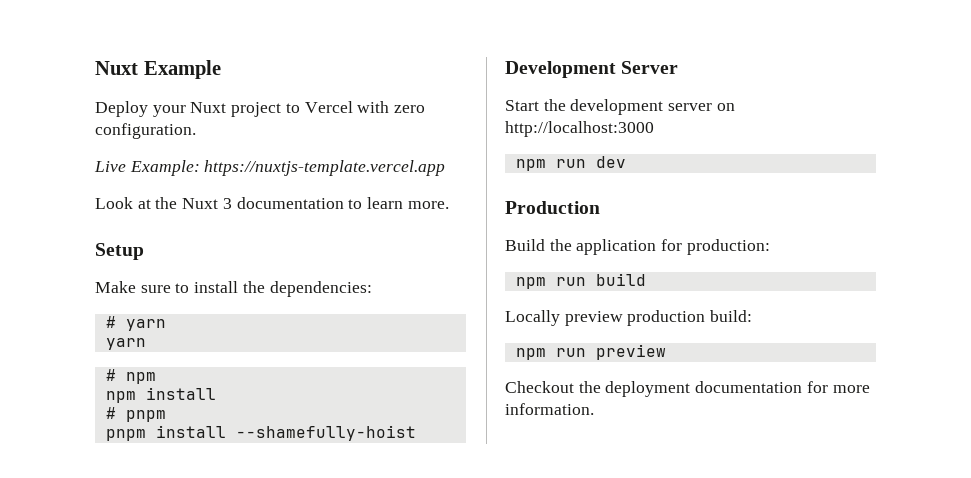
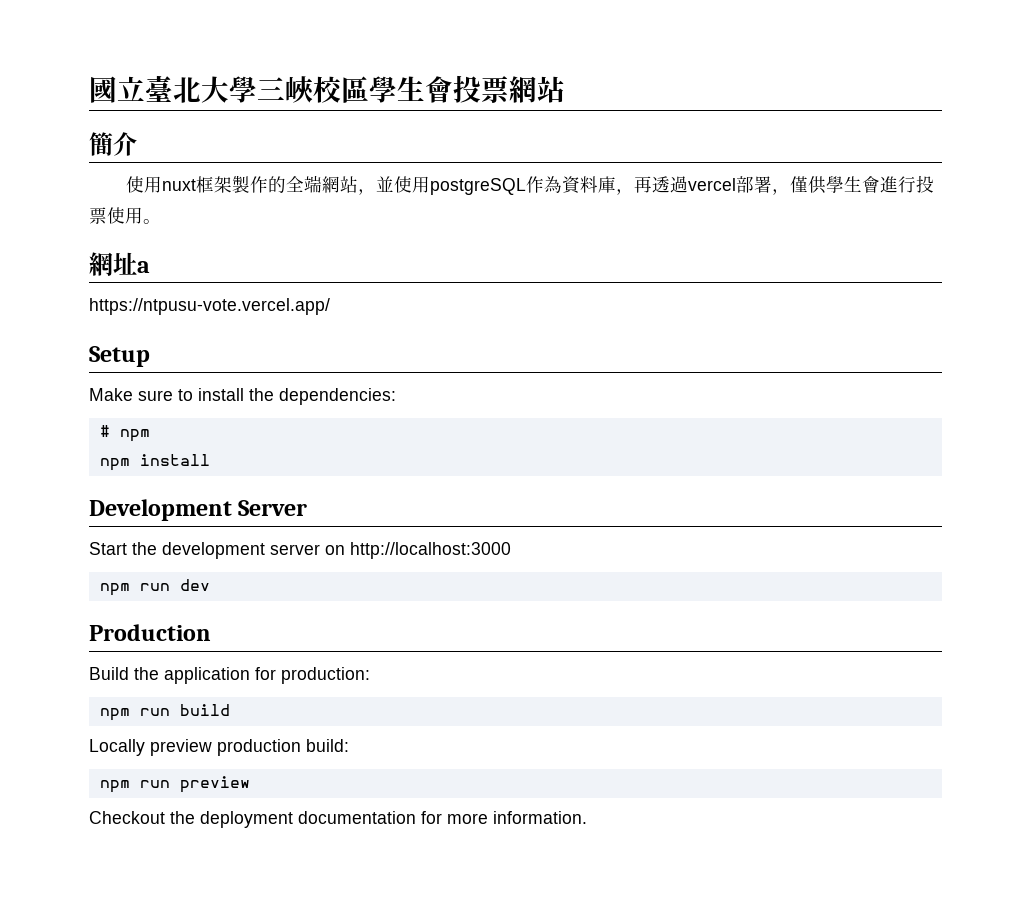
- Nuxt Example
- Deploy your Nuxt project to Vercel with zero configuration.
- Live Example: https://nuxtjs-template.vercel.app
- Look at the Nuxt 3 documentation to learn more.
+ 國立臺北大學三峽校區學生會投票網站
+ 簡介
+ 使用nuxt框架製作的全端網站，並使用postgreSQL作為資料庫，再透過vercel部署，僅供學生會進行投票使用。
+ 網址a
+ https://ntpusu-vote.vercel.app/
- # yarn
- yarn
- # pnpm
- pnpm install --shamefully-hoist

